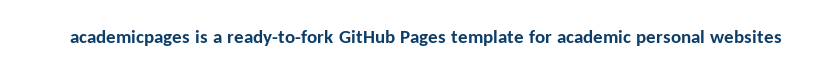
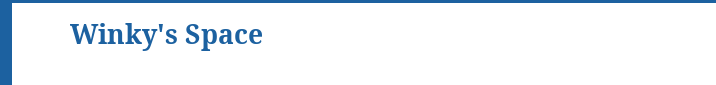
- academicpages is a ready-to-fork GitHub Pages template for academic personal websites
+ Winky's Space

